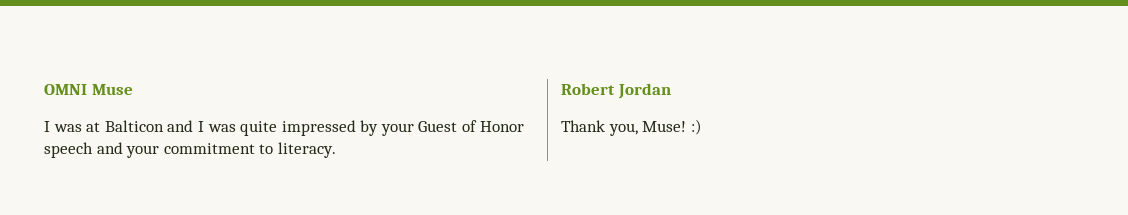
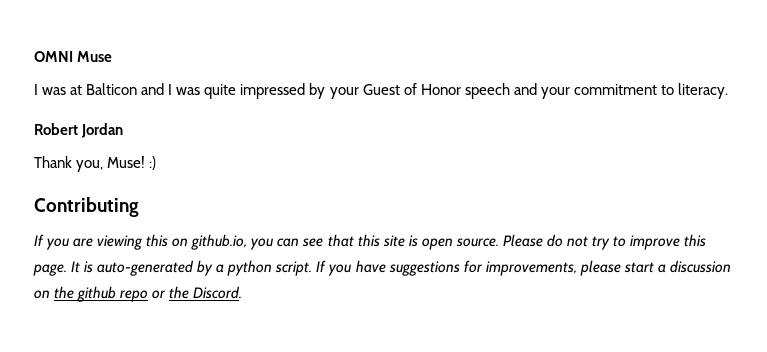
+ Contributing
+ If you are viewing this on github.io, you can see that this site is open source. Please do not try to improve this page. It is auto-generated by a python script. If you have suggestions for improvements, please start a discussion on the github repo or the Discord.

